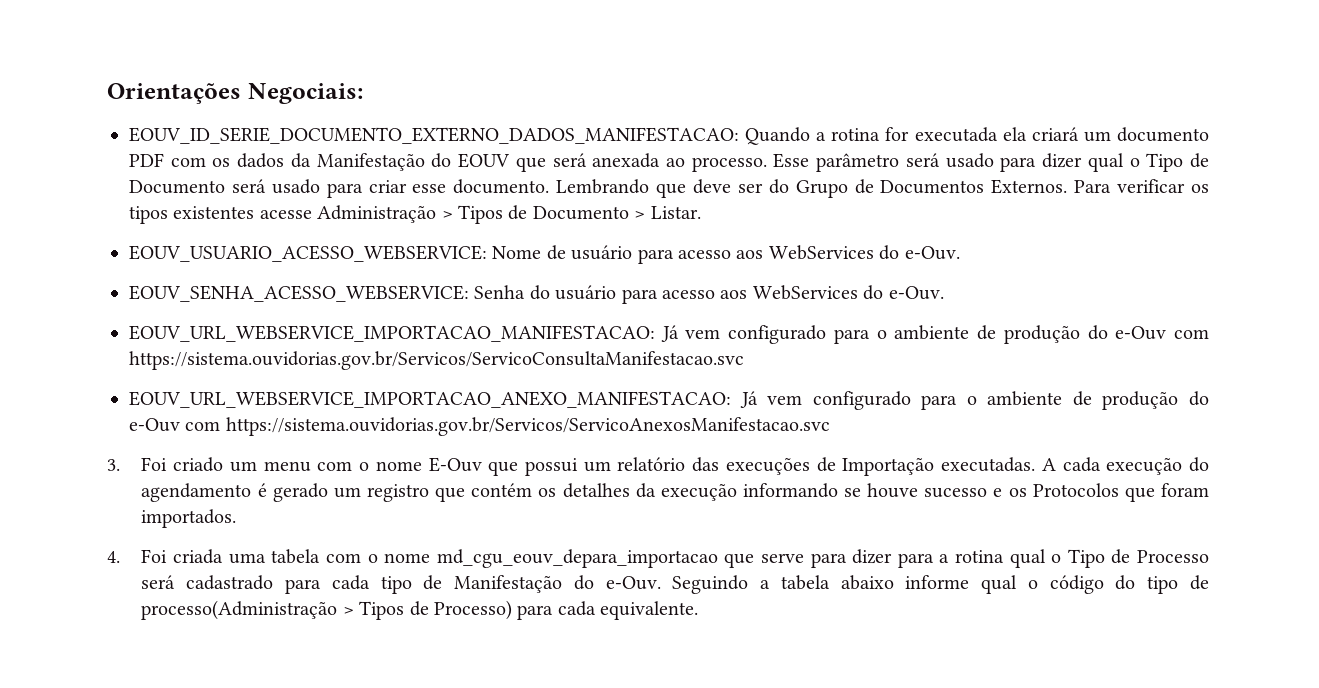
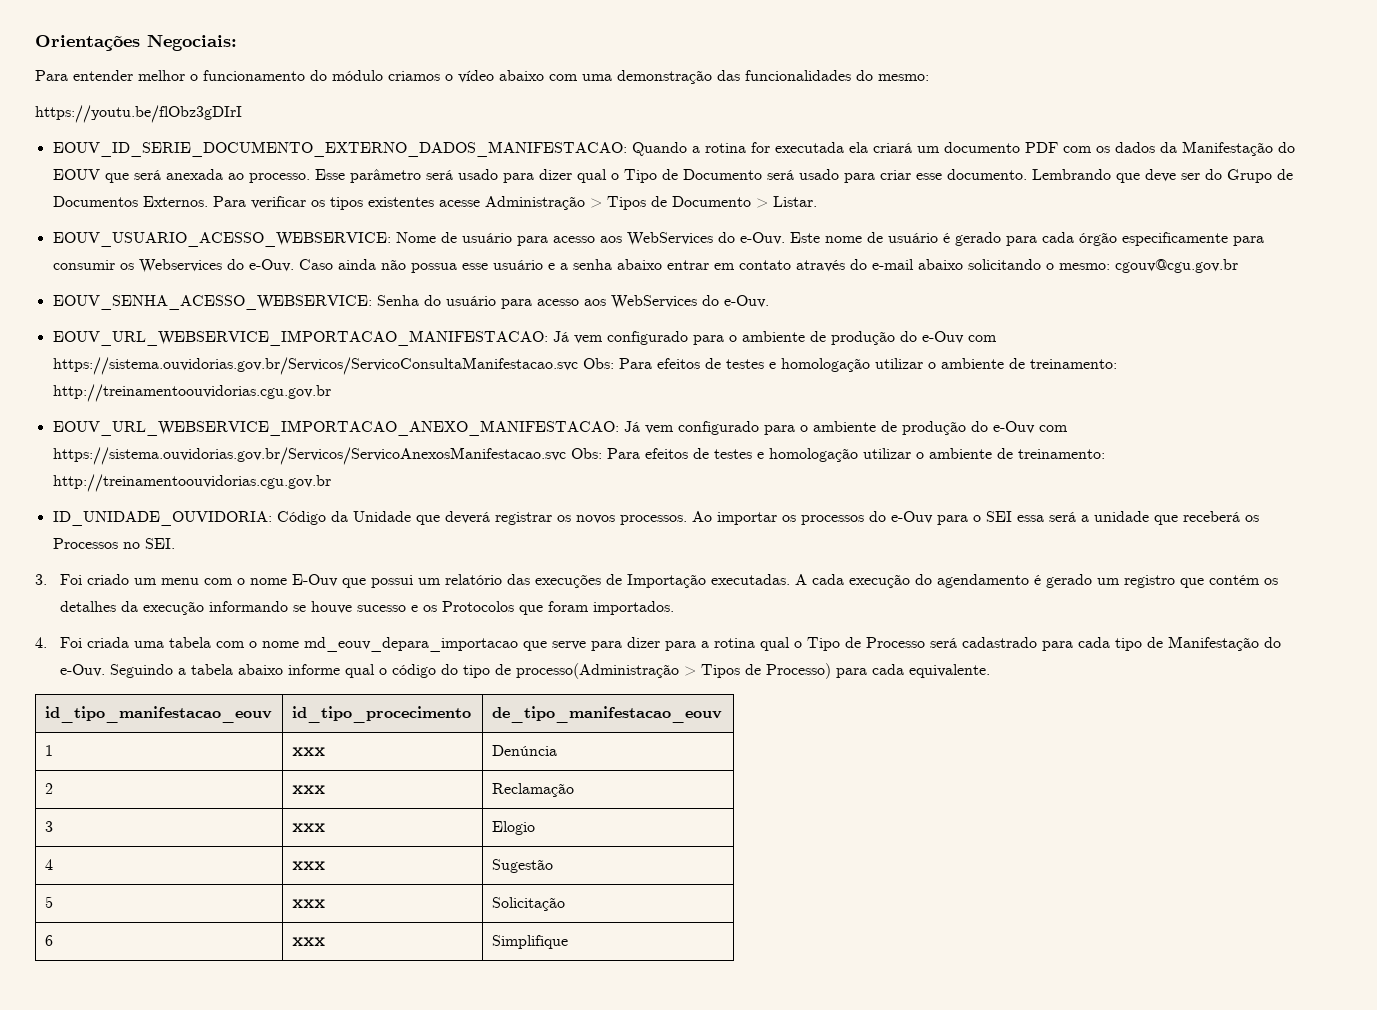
+ Para entender melhor o funcionamento do módulo criamos o vídeo abaixo com uma demonstração das funcionalidades do mesmo:
+ https://youtu.be/flObz3gDIrI
+ Este nome de usuário é gerado para cada órgão especificamente para consumir os Webservices do e-Ouv. Caso ainda não possua esse usuário e a senha abaixo entrar em contato através do e-mail abaixo solicitando o mesmo: cgouv@cgu.gov.br
- EOUV_URL_WEBSERVICE_IMPORTACAO_MANIFESTACAO: Já vem configurado para o ambiente de produção do e-Ouv com https://sistema.ouvidorias.gov.br/Servicos/ServicoConsultaManifestacao.svc
+ EOUV_URL_WEBSERVICE_IMPORTACAO_MANIFESTACAO: Já vem configurado para o ambiente de produção do e-Ouv com https://sistema.ouvidorias.gov.br/Servicos/ServicoConsultaManifestacao.svc Obs: Para efeitos de testes e homologação utilizar o ambiente de treinamento: http://treinamentoouvidorias.cgu.gov.br
- EOUV_URL_WEBSERVICE_IMPORTACAO_ANEXO_MANIFESTACAO: Já vem configurado para o ambiente de produção do e-Ouv com https://sistema.ouvidorias.gov.br/Servicos/ServicoAnexosManifestacao.svc
+ EOUV_URL_WEBSERVICE_IMPORTACAO_ANEXO_MANIFESTACAO: Já vem configurado para o ambiente de produção do e-Ouv com https://sistema.ouvidorias.gov.br/Servicos/ServicoAnexosManifestacao.svc Obs: Para efeitos de testes e homologação utilizar o ambiente de treinamento: http://treinamentoouvidorias.cgu.gov.br
+ ID_UNIDADE_OUVIDORIA: Código da Unidade que deverá registrar os novos processos. Ao importar os processos do e-Ouv para o SEI essa será a unidade que receberá os Processos no SEI.
- 4. Foi criada uma tabela com o nome md_cgu_eouv_depara_importacao que serve para dizer para a rotina qual o Tipo de Processo será cadastrado para cada tipo de Manifestação do e-Ouv.
+ 4. Foi criada uma tabela com o nome md_eouv_depara_importacao que serve para dizer para a rotina qual o Tipo de Processo será cadastrado para cada tipo de Manifestação do e-Ouv.
+ id_tipo_manifestacao_eouv | id_tipo_procecimento | de_tipo_manifestacao_eouv
+ 1 | xxx | Denúncia
+ 2 | xxx | Reclamação
+ 3 | xxx | Elogio
+ 4 | xxx | Sugestão
+ 5 | xxx | Solicitação
+ 6 | xxx | Simplifique

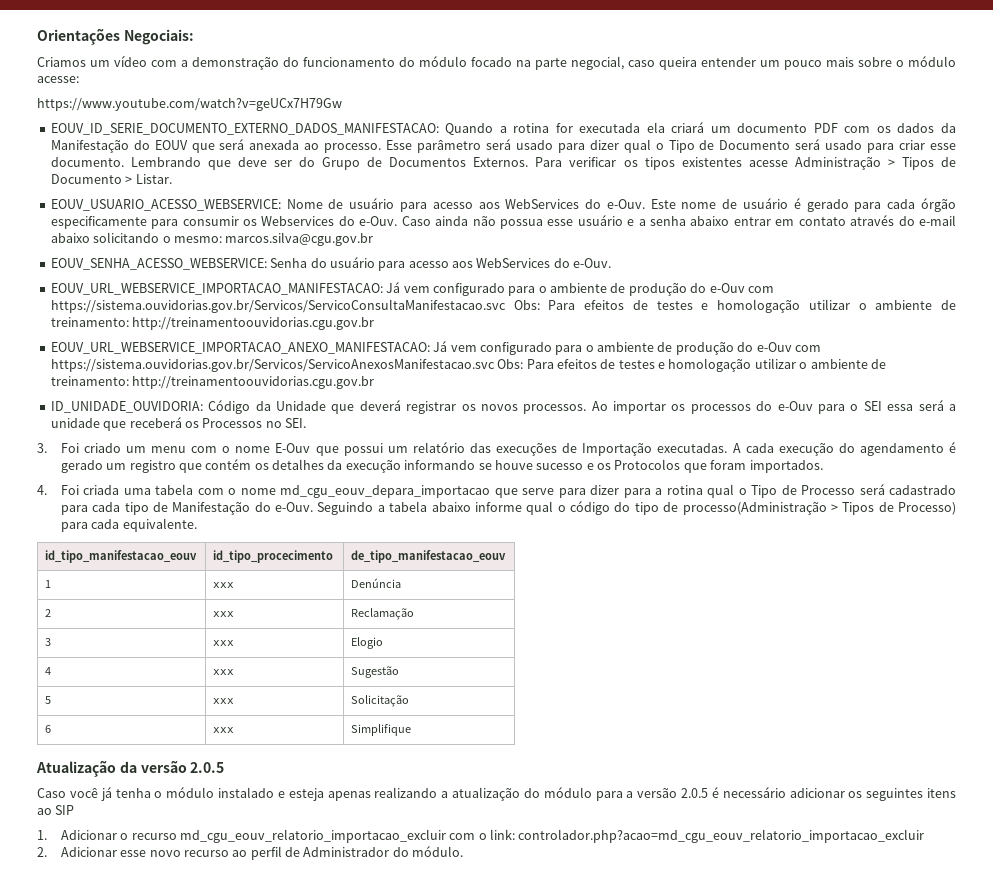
- Para entender melhor o funcionamento do módulo criamos o vídeo abaixo com uma demonstração das funcionalidades do mesmo:
- https://youtu.be/flObz3gDIrI
+ Criamos um vídeo com a demonstração do funcionamento do módulo focado na parte negocial, caso queira entender um pouco mais sobre o módulo acesse:
+ https://www.youtube.com/watch?v=geUCx7H79Gw
- Caso ainda não possua esse usuário e a senha abaixo entrar em contato através do e-mail abaixo solicitando o mesmo: cgouv@cgu.gov.br
+ Caso ainda não possua esse usuário e a senha abaixo entrar em contato através do e-mail abaixo solicitando o mesmo: marcos.silva@cgu.gov.br
- 4. Foi criada uma tabela com o nome md_eouv_depara_importacao que serve para dizer para a rotina qual o Tipo de Processo será cadastrado para cada tipo de Manifestação do e-Ouv.
+ 4. Foi criada uma tabela com o nome md_cgu_eouv_depara_importacao que serve para dizer para a rotina qual o Tipo de Processo será cadastrado para cada tipo de Manifestação do e-Ouv.
+ Atualização da versão 2.0.5
+ Caso você já tenha o módulo instalado e esteja apenas realizando a atualização do módulo para a versão 2.0.5 é necessário adicionar os seguintes itens ao SIP
+ 1. Adicionar o recurso md_cgu_eouv_relatorio_importacao_excluir com o link: controlador.php?acao=md_cgu_eouv_relatorio_importacao_excluir
+ 2. Adicionar esse novo recurso ao perfil de Administrador do módulo.

